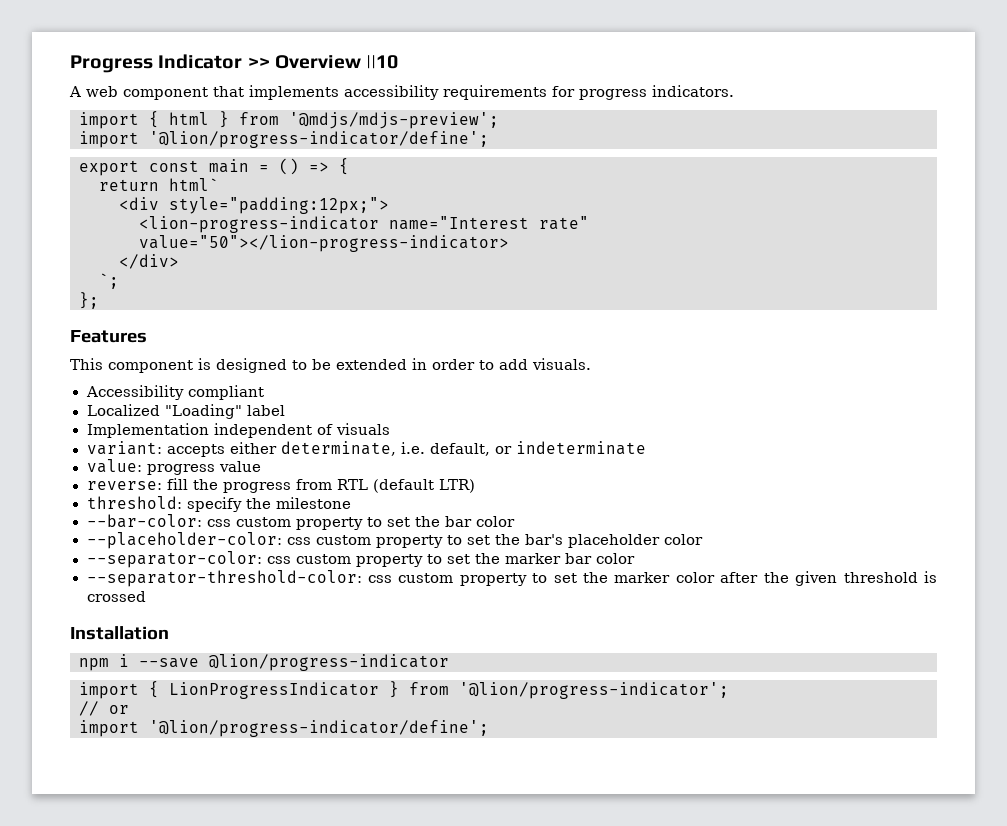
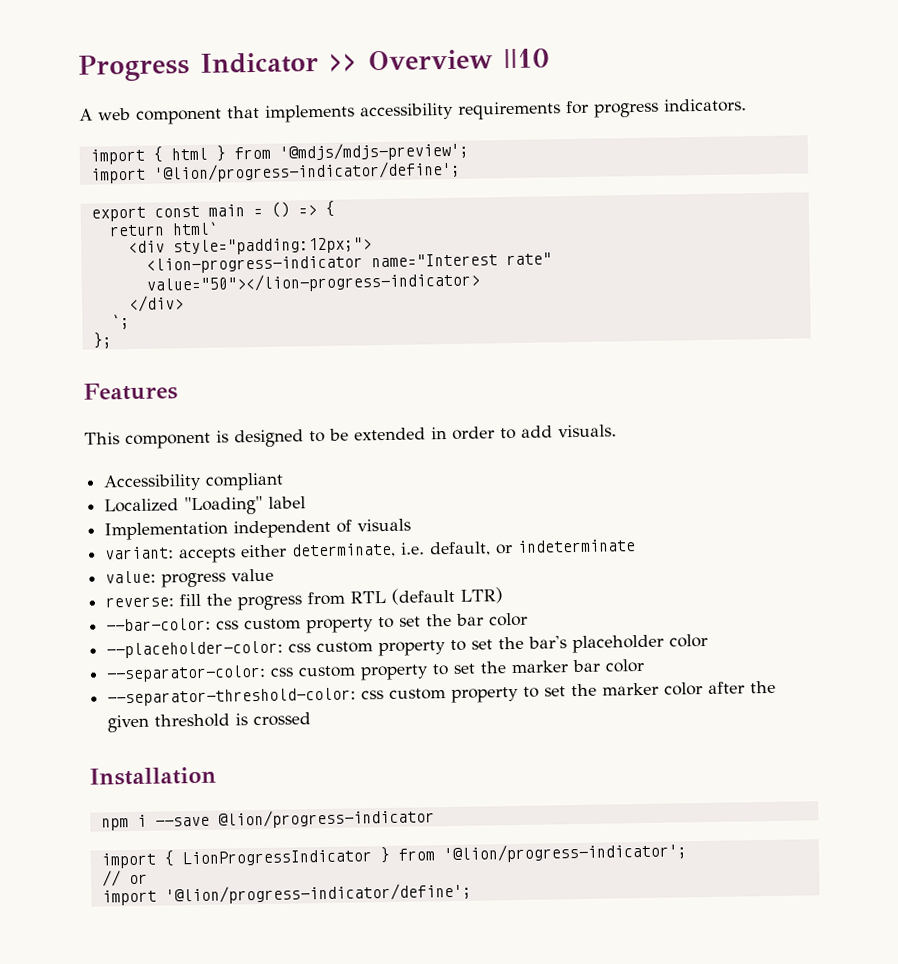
- threshold: specify the milestone

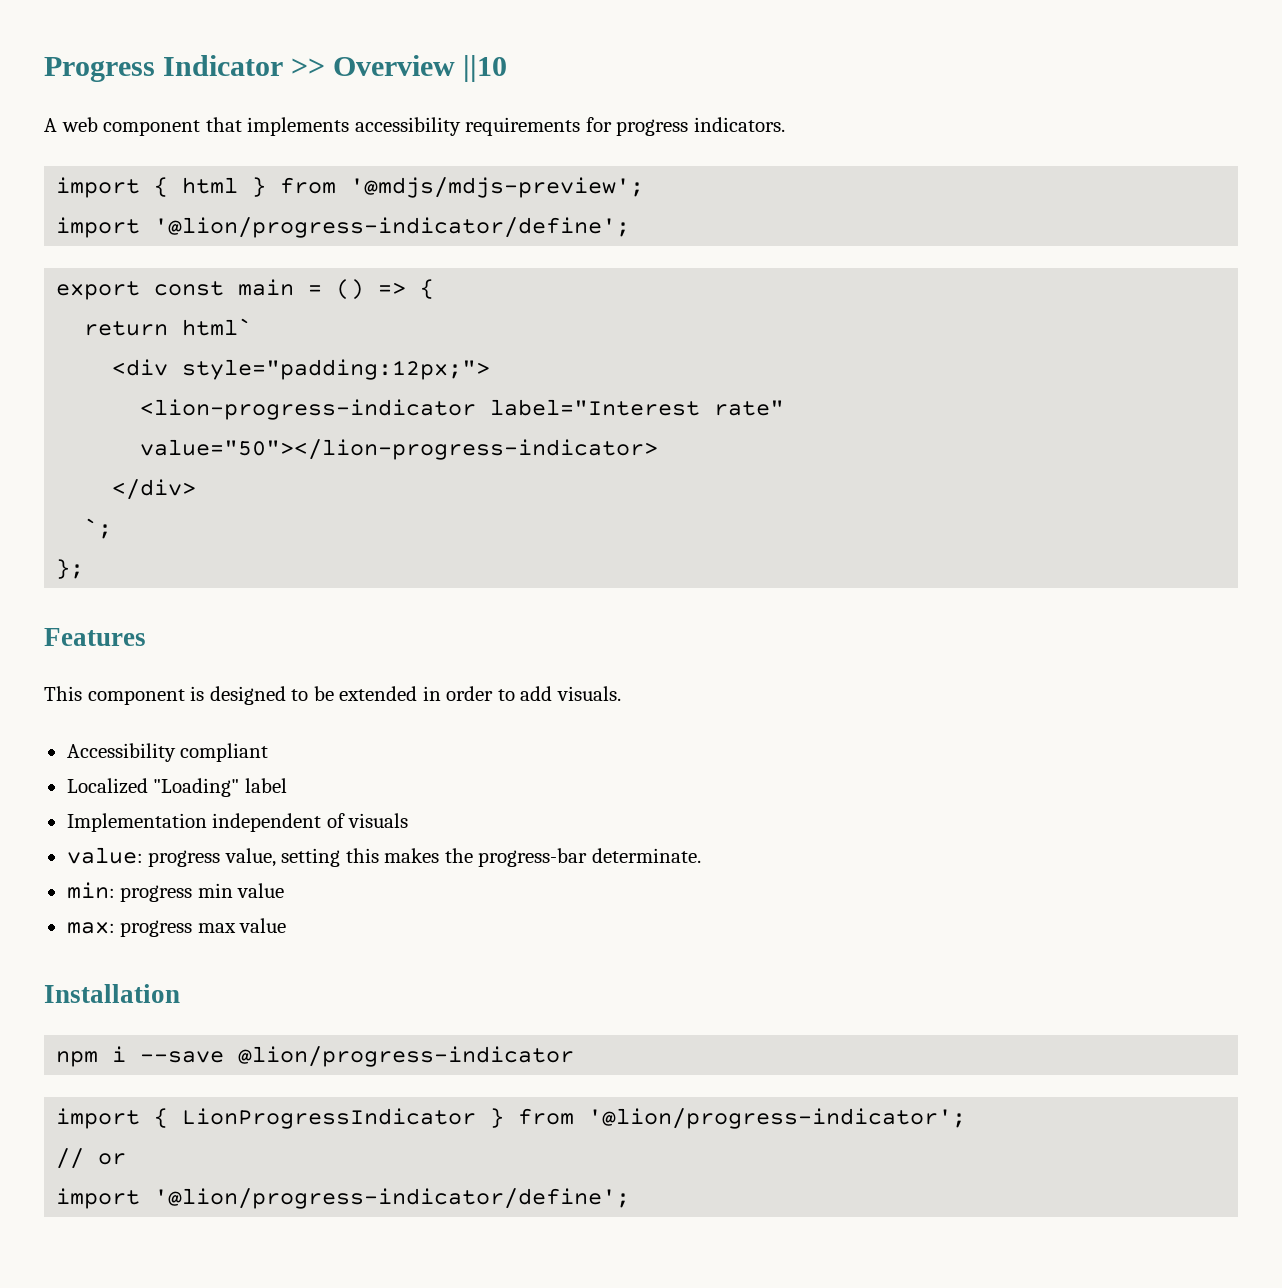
- <lion-progress-indicator name="Interest rate" value="50"></lion-progress-indicator>
+ <lion-progress-indicator label="Interest rate" value="50"></lion-progress-indicator>
- variant: accepts either determinate, i.e. default, or indeterminate
- value: progress value
- reverse: fill the progress from RTL (default LTR)
- --bar-color: css custom property to set the bar color
- --placeholder-color: css custom property to set the bar's placeholder color
- --separator-color: css custom property to set the marker bar color
- --separator-threshold-color: css custom property to set the marker color after the given threshold is crossed
+ value: progress value, setting this makes the progress-bar determinate.
+ min: progress min value
+ max: progress max value

